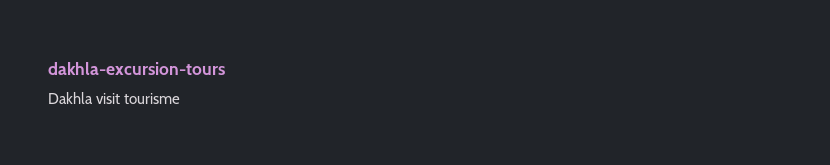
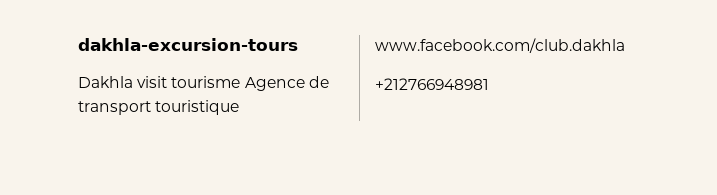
- Dakhla visit tourisme
+ Dakhla visit tourisme Agence de transport touristique www.facebook.com/club.dakhla
+ +212766948981

